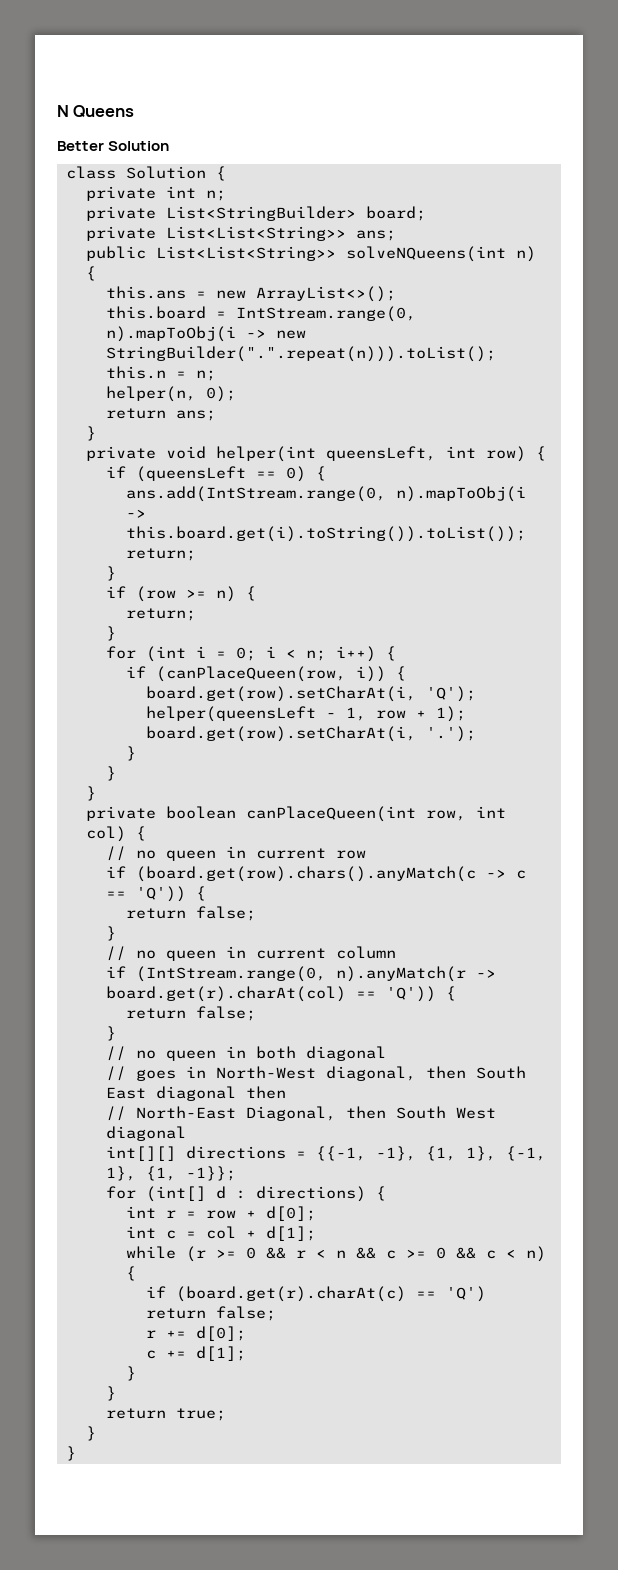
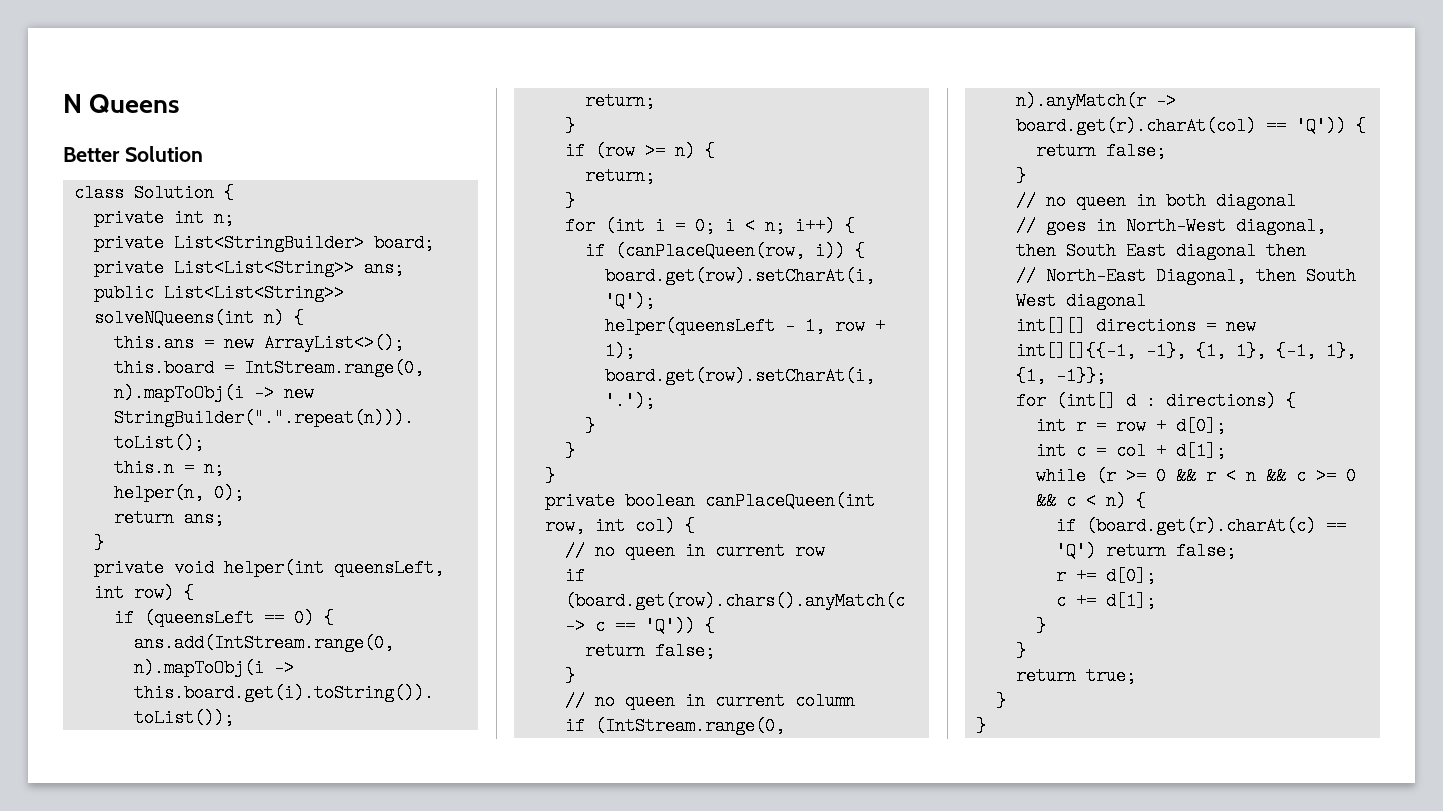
- int[][] directions = {{-1, -1}, {1, 1}, {-1, 1}, {1, -1}};
+ int[][] directions = new int[][]{{-1, -1}, {1, 1}, {-1, 1}, {1, -1}};

